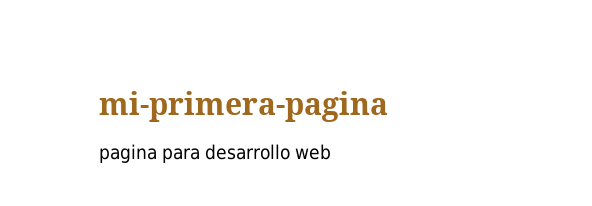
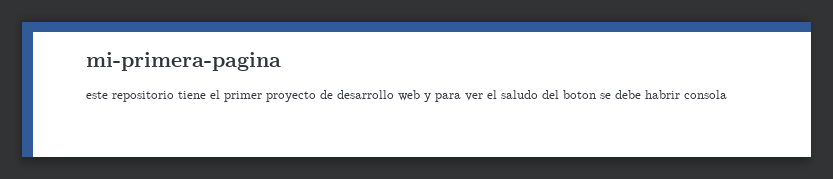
- pagina para desarrollo web
+ este repositorio tiene el primer proyecto de desarrollo web y para ver el saludo del boton se debe habrir consola

